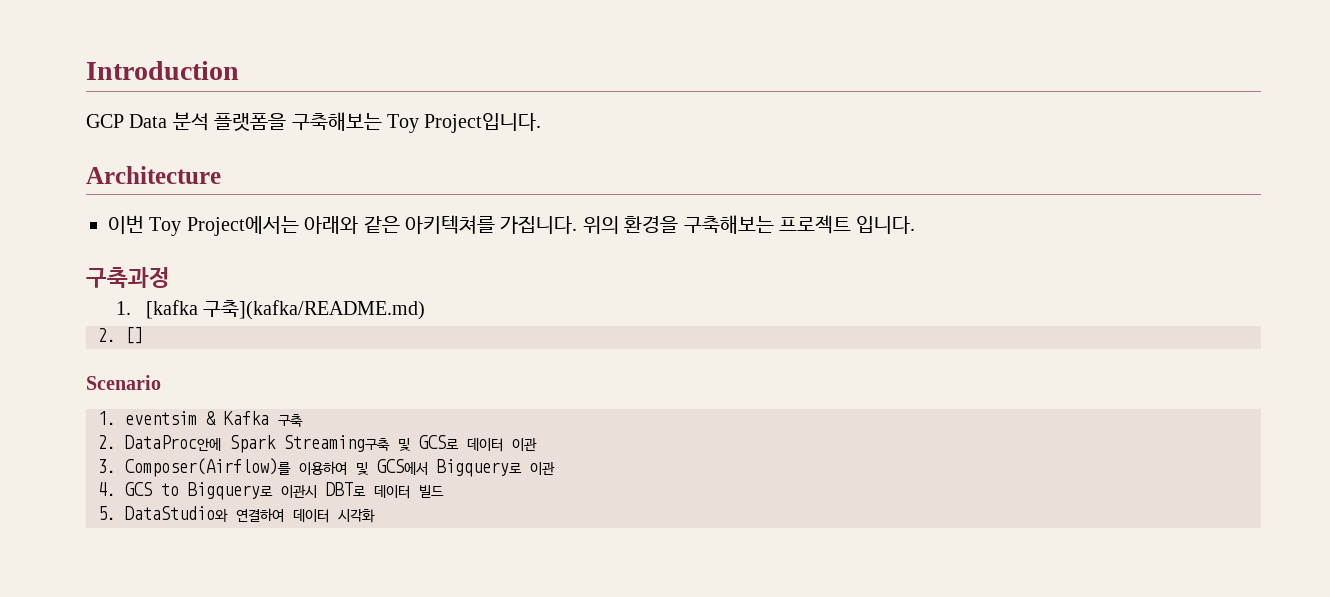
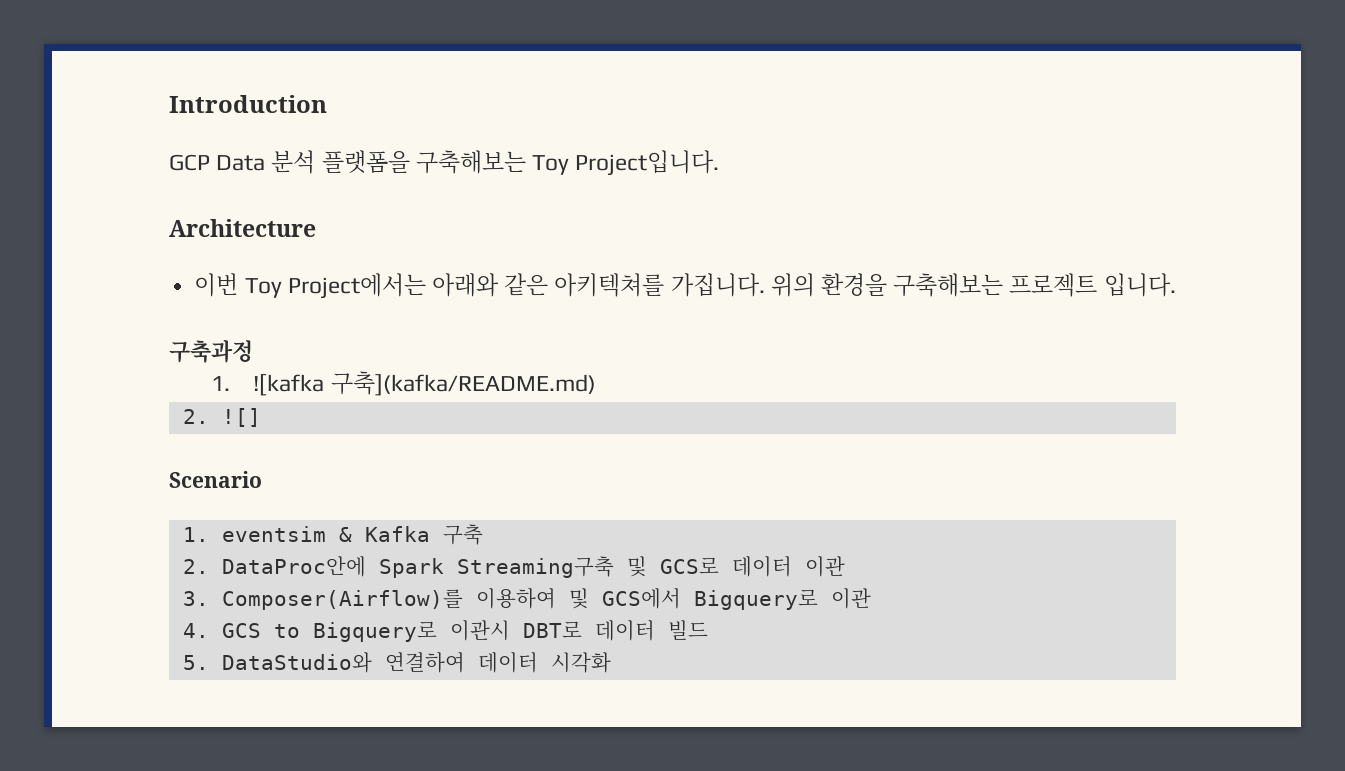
- 1. [kafka 구축](kafka/README.md)
+ 1. ![kafka 구축](kafka/README.md)
- 2. []
+ 2. ![]

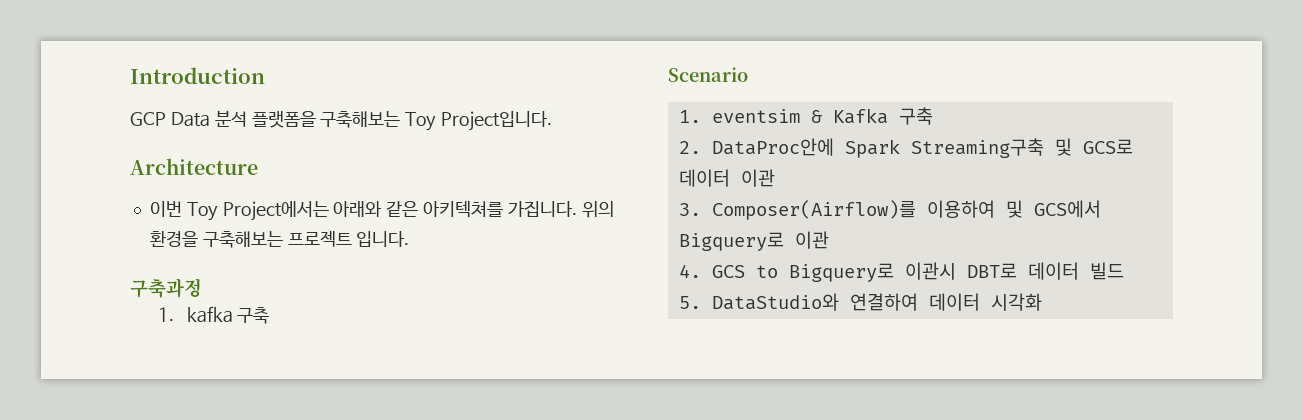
- 1. ![kafka 구축](kafka/README.md)
- 2. ![]
+ 1. kafka 구축

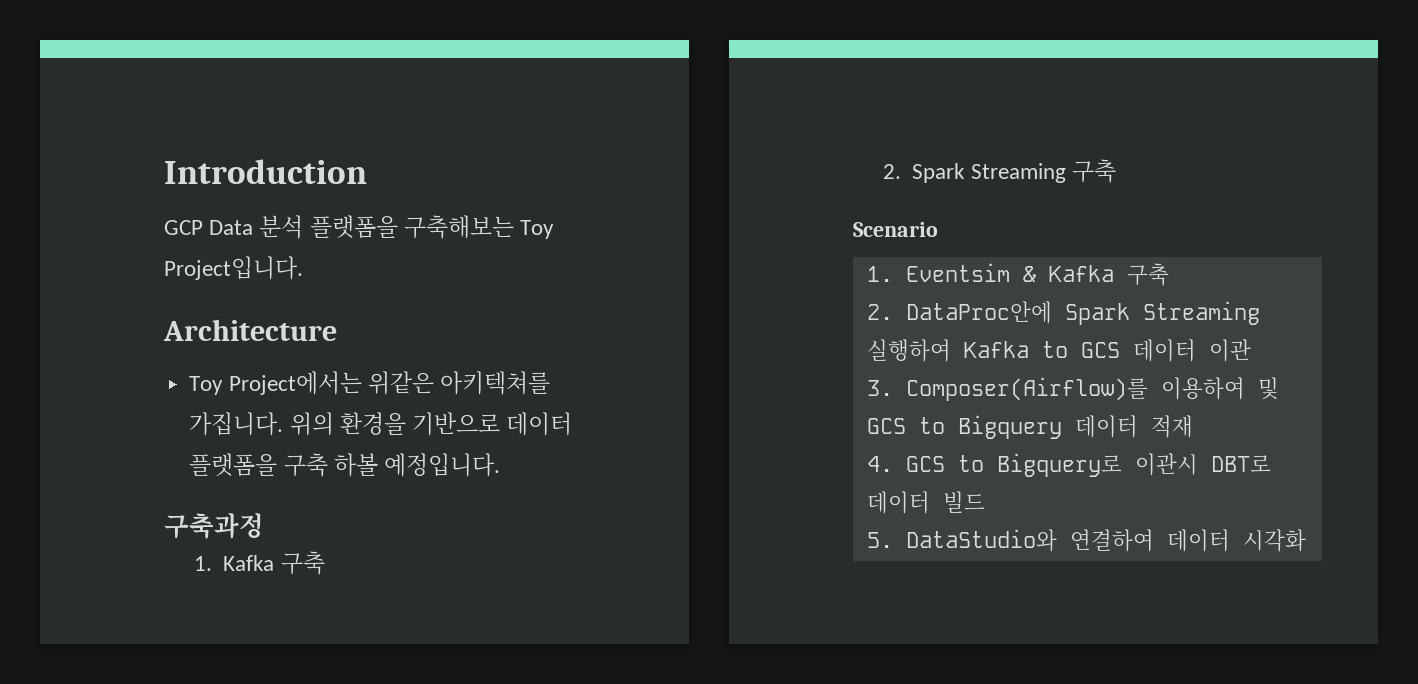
- 이번 Toy Project에서는 아래와 같은 아키텍쳐를 가집니다.
+ Toy Project에서는 위같은 아키텍쳐를 가집니다.
- 위의 환경을 구축해보는 프로젝트 입니다.
+ 위의 환경을 기반으로 데이터 플랫폼을 구축 하볼 예정입니다.
  구축과정
- 1. kafka 구축
+ 1. Kafka 구축
+ 2. Spark Streaming 구축
- 1. eventsim & Kafka 구축
+ 1. Eventsim & Kafka 구축
- 2. DataProc안에 Spark Streaming구축 및 GCS로 데이터 이관
+ 2. DataProc안에 Spark Streaming 실행하여 Kafka to GCS 데이터 이관
- 3. Composer(Airflow)를 이용하여 및 GCS에서 Bigquery로 이관
+ 3. Composer(Airflow)를 이용하여 및 GCS to Bigquery 데이터 적재

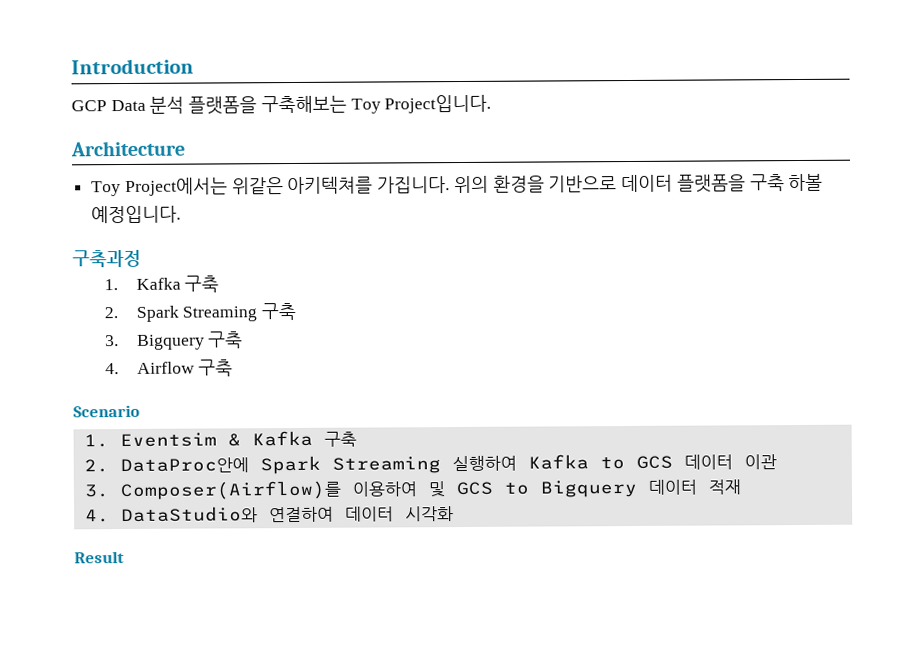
+ 3. Bigquery 구축
+ 4. Airflow 구축
- 4. GCS to Bigquery로 이관시 DBT로 데이터 빌드
- 5. DataStudio와 연결하여 데이터 시각화
+ 4. DataStudio와 연결하여 데이터 시각화
+ Result

